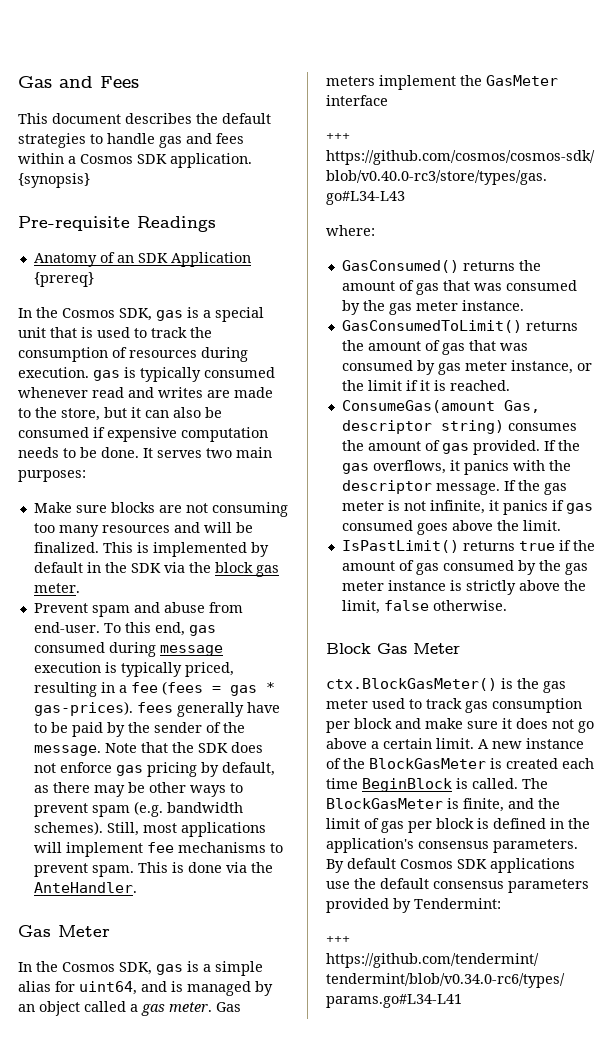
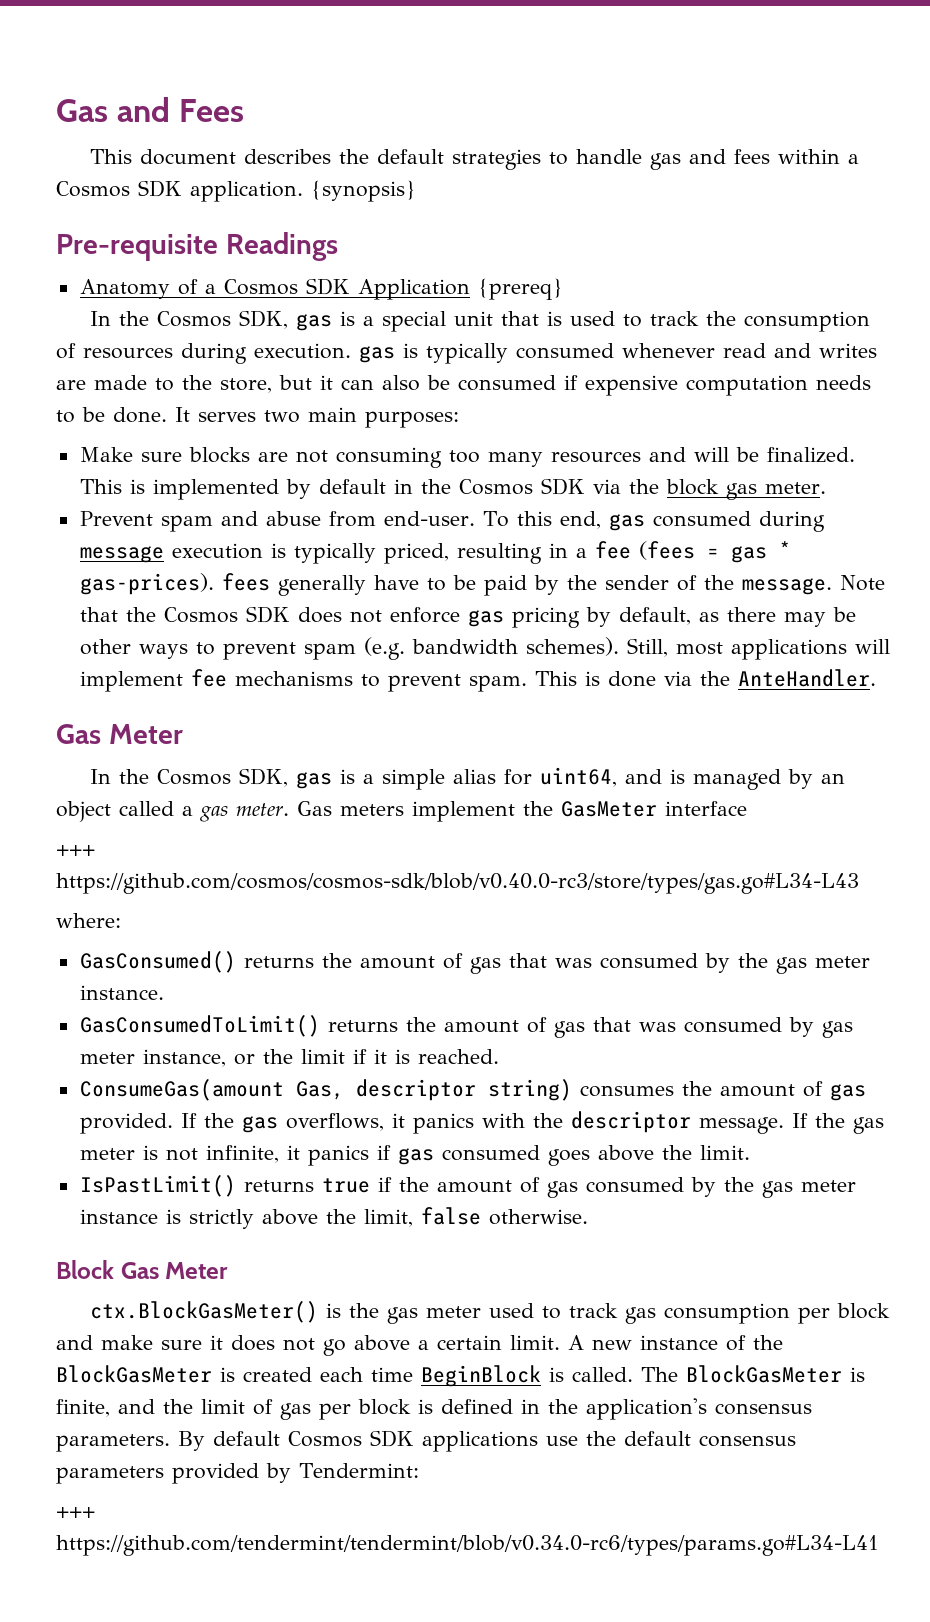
- Anatomy of an SDK Application {prereq}
+ Anatomy of a Cosmos SDK Application {prereq}
- This is implemented by default in the SDK via the block gas meter.
+ This is implemented by default in the Cosmos SDK via the block gas meter.
- Note that the SDK does not enforce gas pricing by default, as there may be other ways to prevent spam (e.g. bandwidth schemes).
+ Note that the Cosmos SDK does not enforce gas pricing by default, as there may be other ways to prevent spam (e.g. bandwidth schemes).

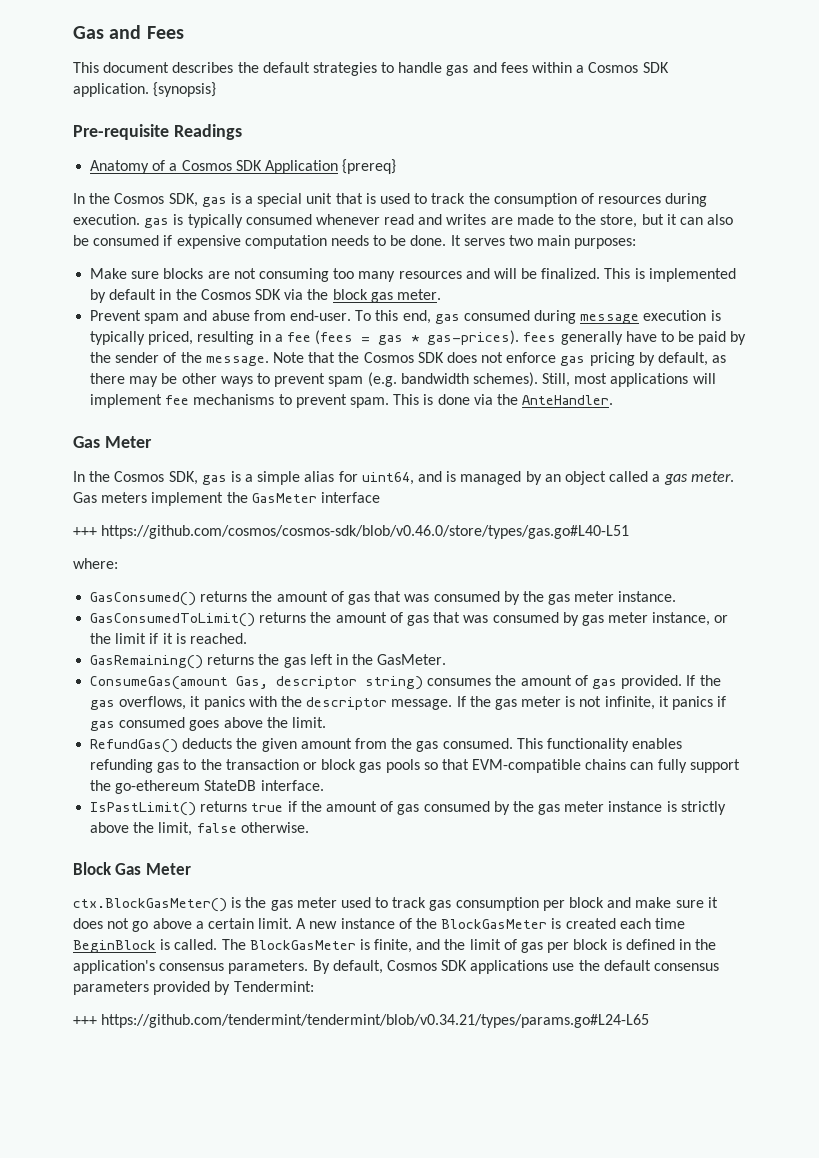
- +++ https://github.com/cosmos/cosmos-sdk/blob/v0.40.0-rc3/store/types/gas.go#L34-L43
+ +++ https://github.com/cosmos/cosmos-sdk/blob/v0.46.0/store/types/gas.go#L40-L51
+ GasRemaining() returns the gas left in the GasMeter.
+ RefundGas() deducts the given amount from the gas consumed. This functionality enables refunding gas to the transaction or block gas pools so that EVM-compatible chains can fully support the go-ethereum StateDB interface.
- By default Cosmos SDK applications use the default consensus parameters provided by Tendermint:
+ By default, Cosmos SDK applications use the default consensus parameters provided by Tendermint:
- +++ https://github.com/tendermint/tendermint/blob/v0.34.0-rc6/types/params.go#L34-L41
+ +++ https://github.com/tendermint/tendermint/blob/v0.34.21/types/params.go#L24-L65

